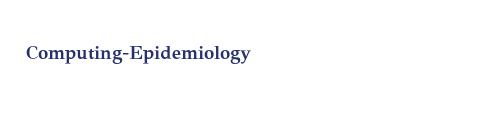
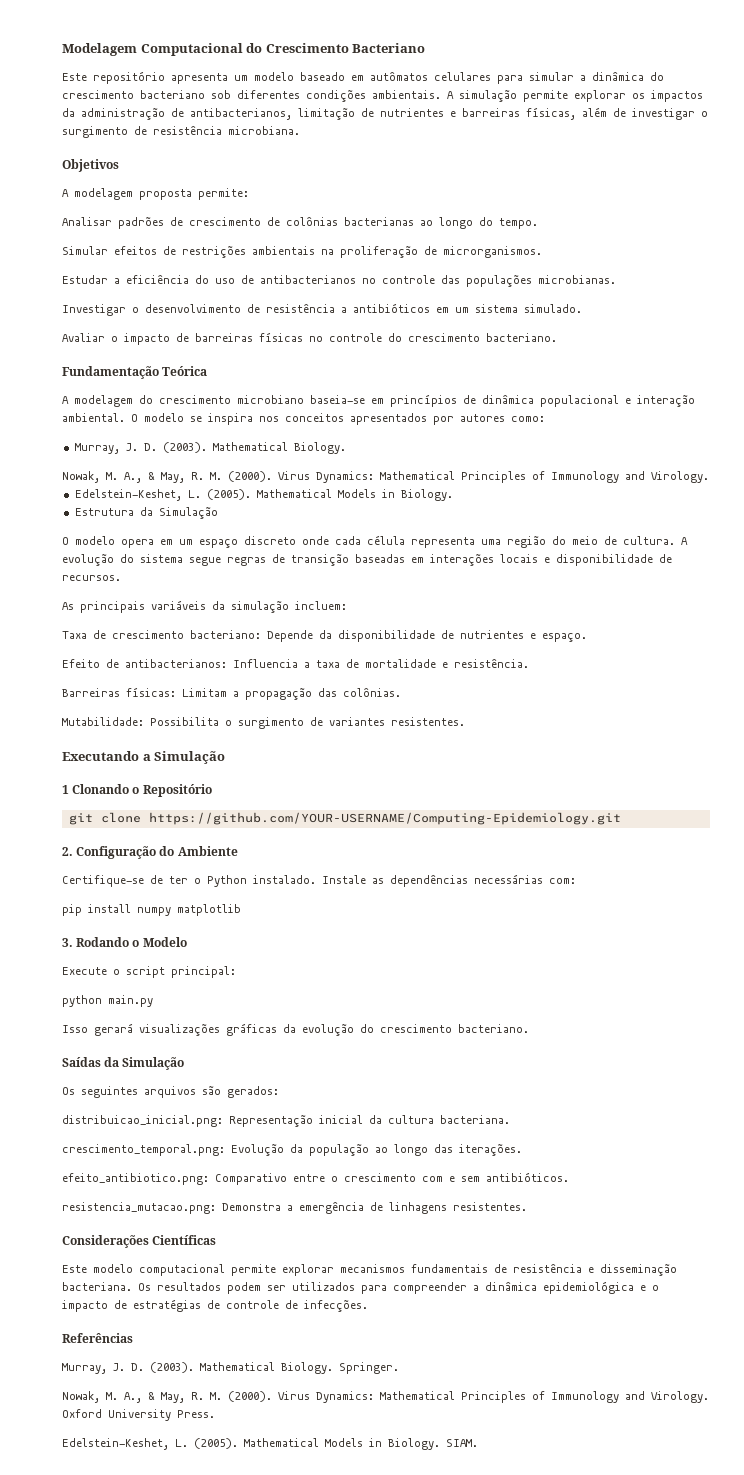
- Computing-Epidemiology
+ Modelagem Computacional do Crescimento Bacteriano
+ Este repositório apresenta um modelo baseado em autômatos celulares para simular a dinâmica do crescimento bacteriano sob diferentes condições ambientais. A simulação permite explorar os impactos da administração de antibacterianos, limitação de nutrientes e barreiras físicas, além de investigar o surgimento de resistência microbiana.
+ Objetivos
+ A modelagem proposta permite:
+ Analisar padrões de crescimento de colônias bacterianas ao longo do tempo.
+ Simular efeitos de restrições ambientais na proliferação de microrganismos.
+ Estudar a eficiência do uso de antibacterianos no controle das populações microbianas.
+ Investigar o desenvolvimento de resistência a antibióticos em um sistema simulado.
+ Avaliar o impacto de barreiras físicas no controle do crescimento bacteriano.
+ Fundamentação Teórica
+ A modelagem do crescimento microbiano baseia-se em princípios de dinâmica populacional e interação ambiental. O modelo se inspira nos conceitos apresentados por autores como:
+ Murray, J. D. (2003). Mathematical Biology.
+ Nowak, M. A., & May, R. M. (2000). Virus Dynamics: Mathematical Principles of Immunology and Virology.
+ Edelstein-Keshet, L. (2005). Mathematical Models in Biology.
+ Estrutura da Simulação
+ O modelo opera em um espaço discreto onde cada célula representa uma região do meio de cultura. A evolução do sistema segue regras de transição baseadas em interações locais e disponibilidade de recursos.
+ As principais variáveis da simulação incluem:
+ Taxa de crescimento bacteriano: Depende da disponibilidade de nutrientes e espaço.
+ Efeito de antibacterianos: Influencia a taxa de mortalidade e resistência.
+ Barreiras físicas: Limitam a propagação das colônias.
+ Mutabilidade: Possibilita o surgimento de variantes resistentes.
+ Executando a Simulação
+ 1 Clonando o Repositório
+ git clone https://github.com/YOUR-USERNAME/Computing-Epidemiology.git
+ 2. Configuração do Ambiente
+ Certifique-se de ter o Python instalado. Instale as dependências necessárias com:
+ pip install numpy matplotlib
+ 3. Rodando o Modelo
+ Execute o script principal:
+ python main.py
+ Isso gerará visualizações gráficas da evolução do crescimento bacteriano.
+ Saídas da Simulação
+ Os seguintes arquivos são gerados:
+ distribuicao_inicial.png: Representação inicial da cultura bacteriana.
+ crescimento_temporal.png: Evolução da população ao longo das iterações.
+ efeito_antibiotico.png: Comparativo entre o crescimento com e sem antibióticos.
+ resistencia_mutacao.png: Demonstra a emergência de linhagens resistentes.
+ Considerações Científicas
+ Este modelo computacional permite explorar mecanismos fundamentais de resistência e disseminação bacteriana. Os resultados podem ser utilizados para compreender a dinâmica epidemiológica e o impacto de estratégias de controle de infecções.
+ Referências
+ Murray, J. D. (2003). Mathematical Biology. Springer.
+ Nowak, M. A., & May, R. M. (2000). Virus Dynamics: Mathematical Principles of Immunology and Virology. Oxford University Press.
+ Edelstein-Keshet, L. (2005). Mathematical Models in Biology. SIAM.

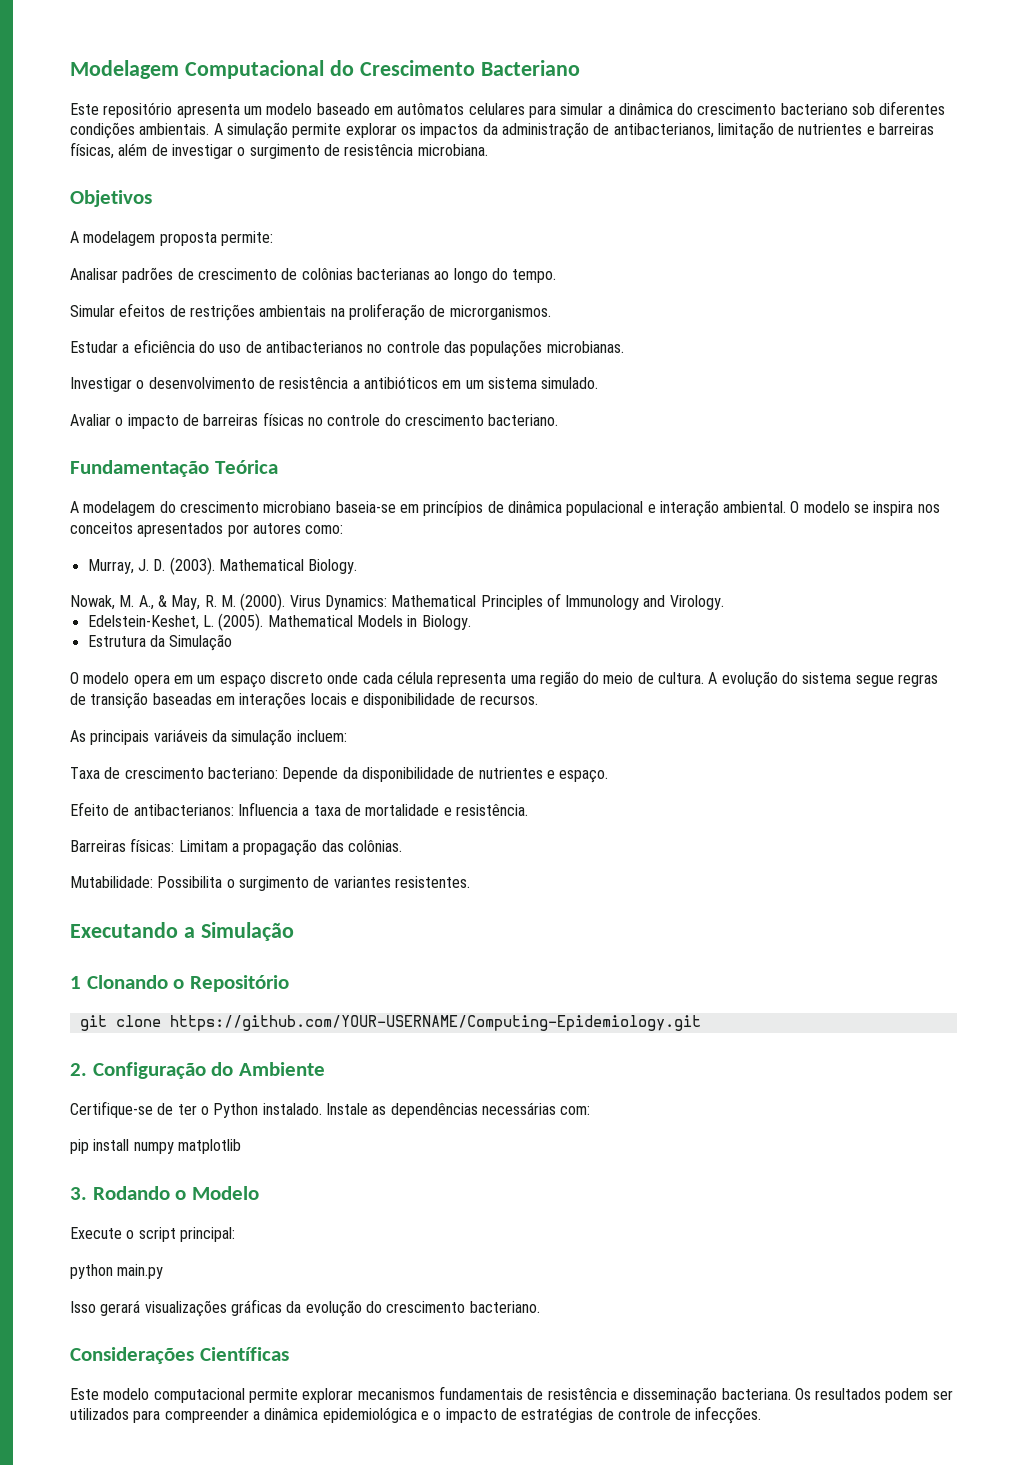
- Saídas da Simulação
- Os seguintes arquivos são gerados:
- distribuicao_inicial.png: Representação inicial da cultura bacteriana.
- crescimento_temporal.png: Evolução da população ao longo das iterações.
- efeito_antibiotico.png: Comparativo entre o crescimento com e sem antibióticos.
- resistencia_mutacao.png: Demonstra a emergência de linhagens resistentes.
- Referências
- Murray, J. D. (2003). Mathematical Biology. Springer.
- Nowak, M. A., & May, R. M. (2000). Virus Dynamics: Mathematical Principles of Immunology and Virology. Oxford University Press.
- Edelstein-Keshet, L. (2005). Mathematical Models in Biology. SIAM.

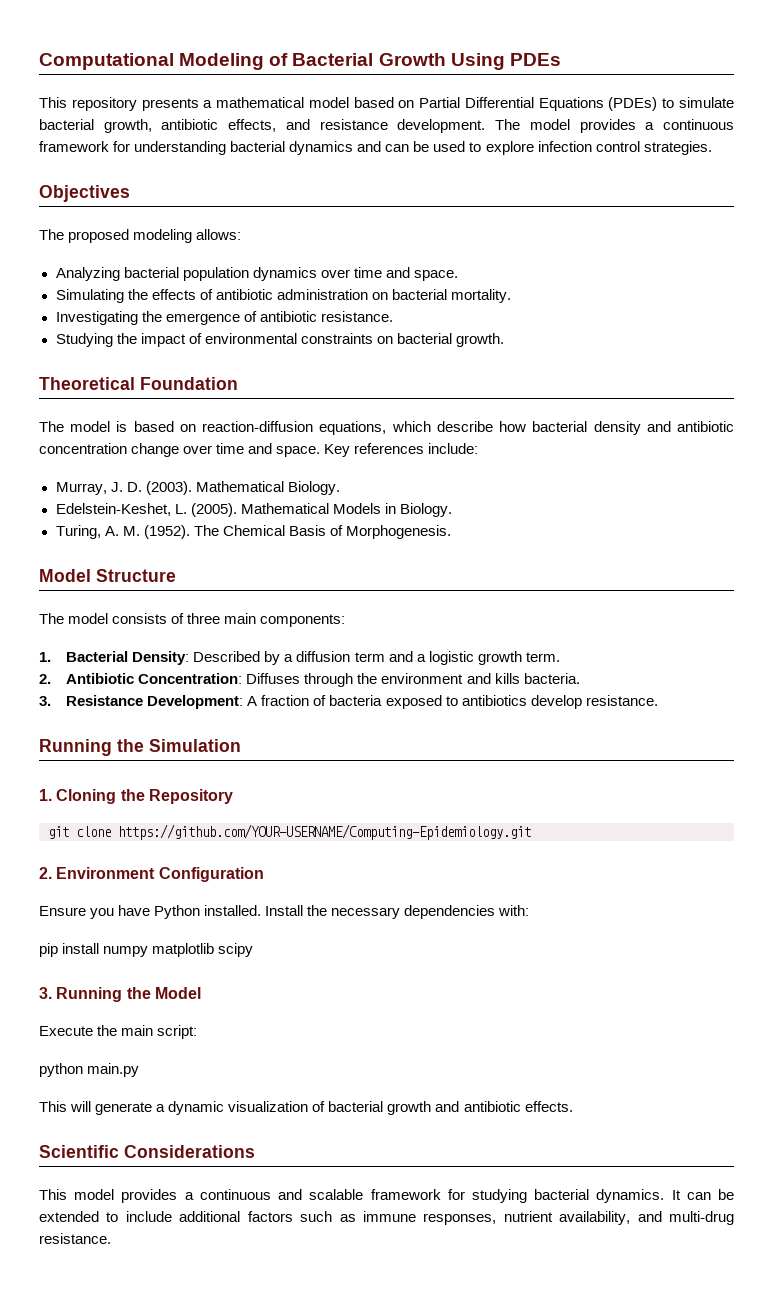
- Modelagem Computacional do Crescimento Bacteriano
- Este repositório apresenta um modelo baseado em autômatos celulares para simular a dinâmica do crescimento bacteriano sob diferentes condições ambientais. A simulação permite explorar os impactos da administração de antibacterianos, limitação de nutrientes e barreiras físicas, além de investigar o surgimento de resistência microbiana.
- Objetivos
- A modelagem proposta permite:
- Analisar padrões de crescimento de colônias bacterianas ao longo do tempo.
- Simular efeitos de restrições ambientais na proliferação de microrganismos.
- Estudar a eficiência do uso de antibacterianos no controle das populações microbianas.
- Investigar o desenvolvimento de resistência a antibióticos em um sistema simulado.
- Avaliar o impacto de barreiras físicas no controle do crescimento bacteriano.
- Fundamentação Teórica
- A modelagem do crescimento microbiano baseia-se em princípios de dinâmica populacional e interação ambiental. O modelo se inspira nos conceitos apresentados por autores como:
+ Computational Modeling of Bacterial Growth Using PDEs
+ This repository presents a mathematical model based on Partial Differential Equations (PDEs) to simulate bacterial growth, antibiotic effects, and resistance development. The model provides a continuous framework for understanding bacterial dynamics and can be used to explore infection control strategies.
+ Objectives
+ The proposed modeling allows:
+ Analyzing bacterial population dynamics over time and space.
+ Simulating the effects of antibiotic administration on bacterial mortality.
+ Investigating the emergence of antibiotic resistance.
+ Studying the impact of environmental constraints on bacterial growth.
+ Theoretical Foundation
+ The model is based on reaction-diffusion equations, which describe how bacterial density and antibiotic concentration change over time and space. Key references include:
- Nowak, M. A., & May, R. M. (2000). Virus Dynamics: Mathematical Principles of Immunology and Virology.
- Estrutura da Simulação
- O modelo opera em um espaço discreto onde cada célula representa uma região do meio de cultura. A evolução do sistema segue regras de transição baseadas em interações locais e disponibilidade de recursos.
- As principais variáveis da simulação incluem:
- Taxa de crescimento bacteriano: Depende da disponibilidade de nutrientes e espaço.
- Efeito de antibacterianos: Influencia a taxa de mortalidade e resistência.
- Barreiras físicas: Limitam a propagação das colônias.
- Mutabilidade: Possibilita o surgimento de variantes resistentes.
- Executando a Simulação
- 1 Clonando o Repositório
+ Turing, A. M. (1952). The Chemical Basis of Morphogenesis.
+ Model Structure
+ The model consists of three main components:
+ 1. Bacterial Density: Described by a diffusion term and a logistic growth term.
+ 2. Antibiotic Concentration: Diffuses through the environment and kills bacteria.
+ 3. Resistance Development: A fraction of bacteria exposed to antibiotics develop resistance.
+ Running the Simulation
+ 1. Cloning the Repository
  git clone https://github.com/YOUR-USERNAME/Computing-Epidemiology.git
- 2. Configuração do Ambiente
- Certifique-se de ter o Python instalado. Instale as dependências necessárias com:
+ 2. Environment Configuration
+ Ensure you have Python installed. Install the necessary dependencies with:
- pip install numpy matplotlib
- 3. Rodando o Modelo
- Execute o script principal:
+ pip install numpy matplotlib scipy
+ 3. Running the Model
+ Execute the main script:
  python main.py
- Isso gerará visualizações gráficas da evolução do crescimento bacteriano.
- Considerações Científicas
- Este modelo computacional permite explorar mecanismos fundamentais de resistência e disseminação bacteriana. Os resultados podem ser utilizados para compreender a dinâmica epidemiológica e o impacto de estratégias de controle de infecções.
+ This will generate a dynamic visualization of bacterial growth and antibiotic effects.
+ Scientific Considerations
+ This model provides a continuous and scalable framework for studying bacterial dynamics. It can be extended to include additional factors such as immune responses, nutrient availability, and multi-drug resistance.

